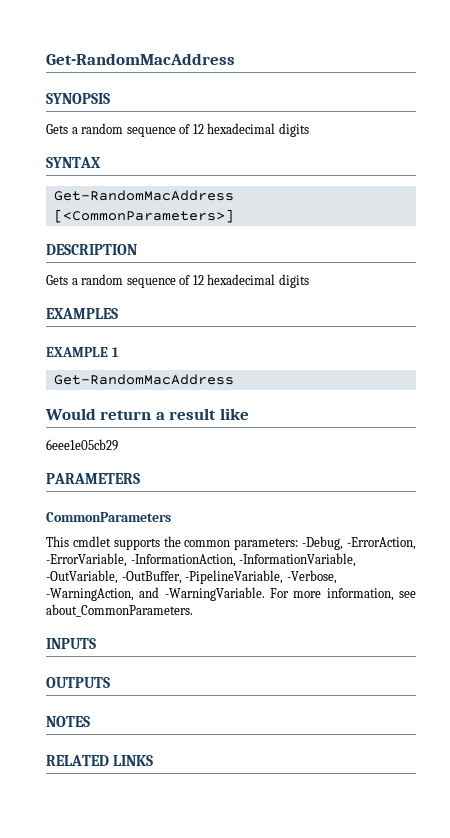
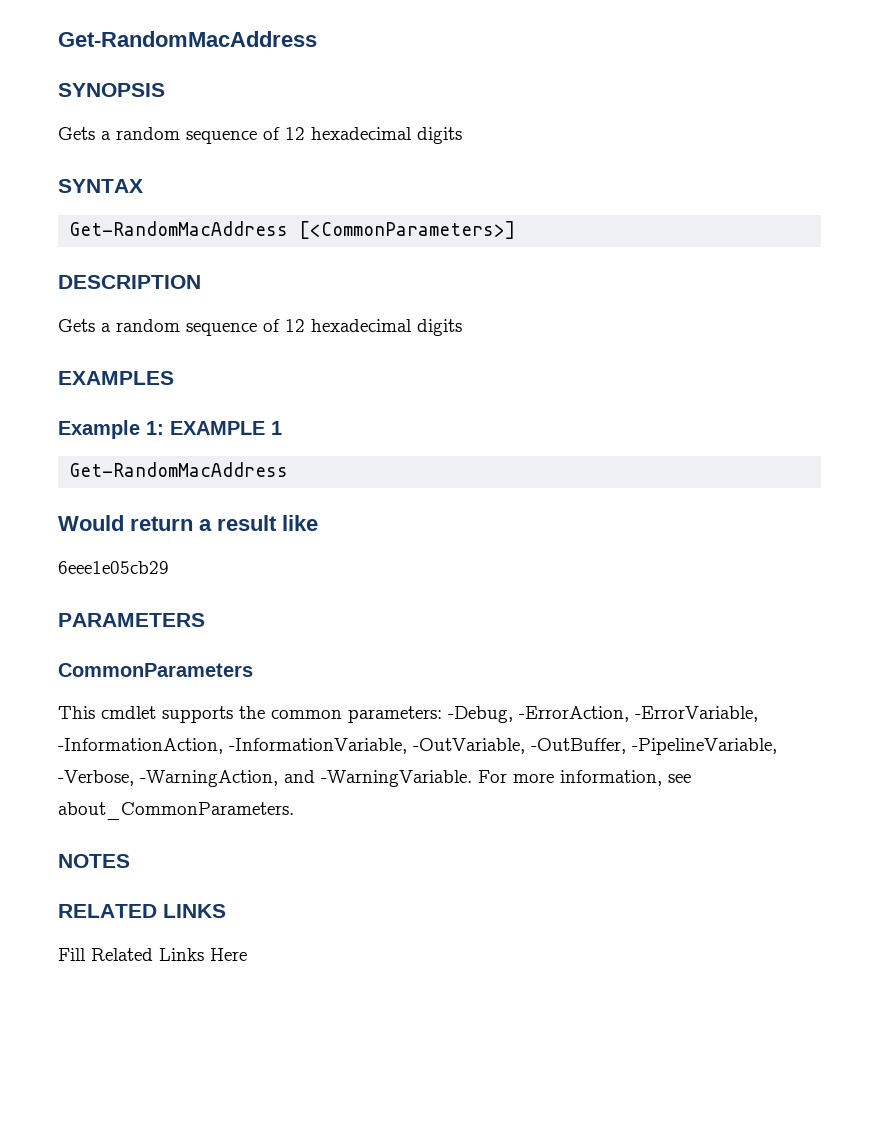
- EXAMPLE 1
+ Example 1: EXAMPLE 1
- INPUTS
- OUTPUTS
+ Fill Related Links Here

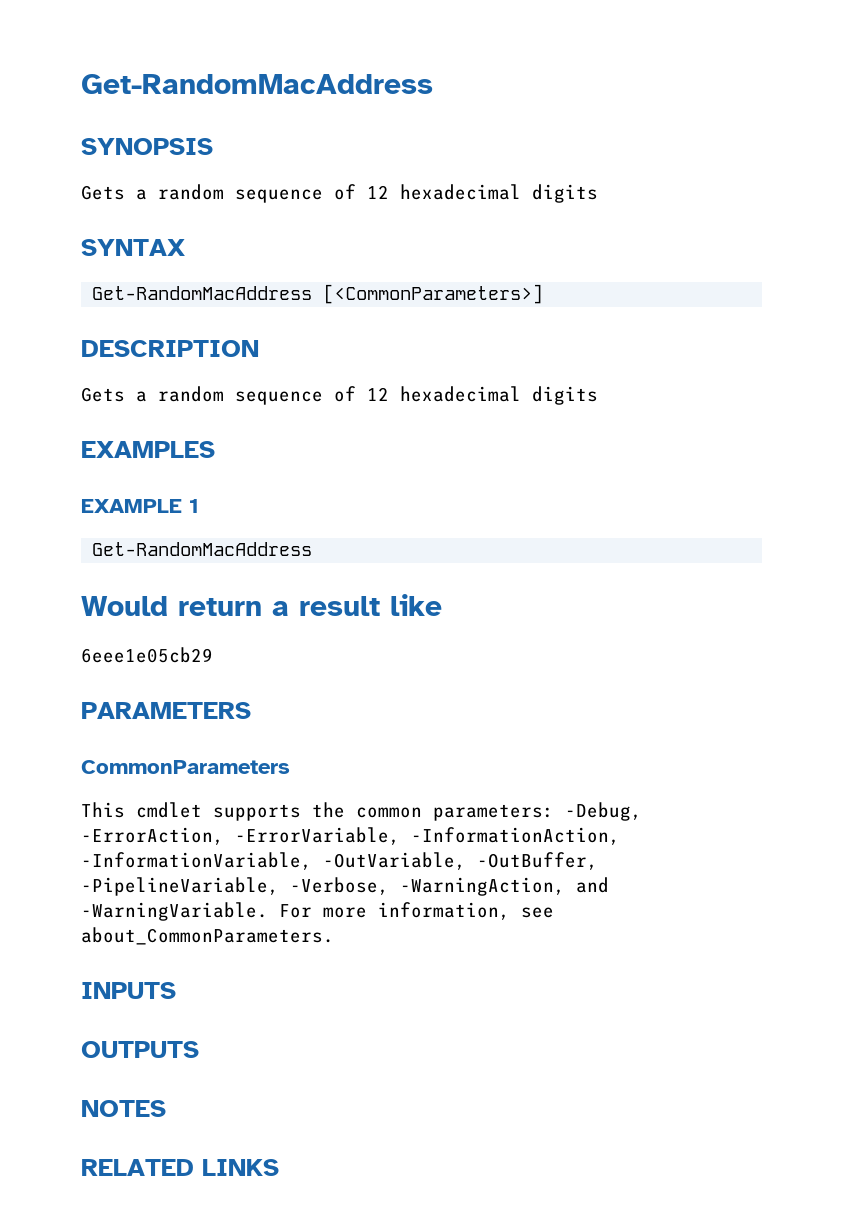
- Example 1: EXAMPLE 1
+ EXAMPLE 1
+ INPUTS
+ OUTPUTS
- Fill Related Links Here

